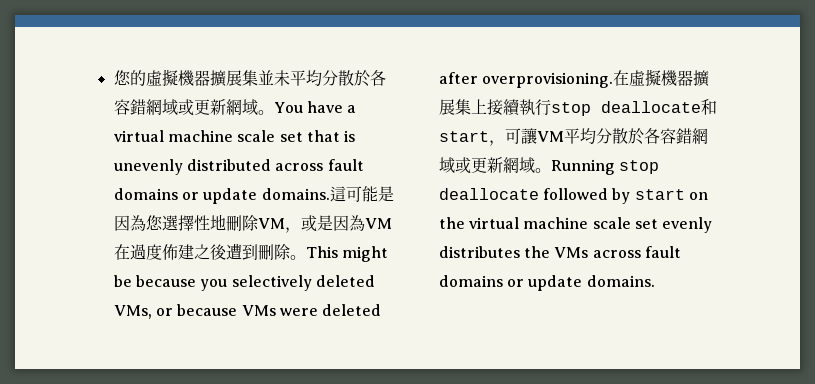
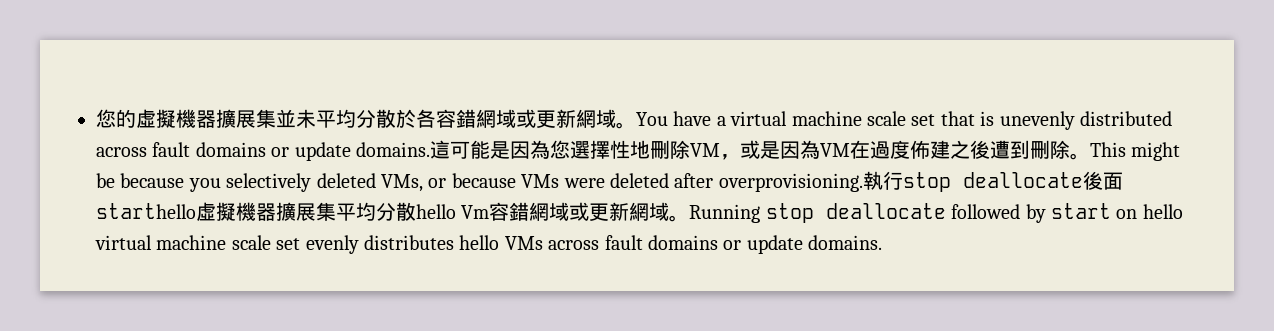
- 在虛擬機器擴展集上接續執行stop deallocate和start，可讓VM平均分散於各容錯網域或更新網域。
+ 執行stop deallocate後面starthello虛擬機器擴展集平均分散hello Vm容錯網域或更新網域。
- Running stop deallocate followed by start on the virtual machine scale set evenly distributes the VMs across fault domains or update domains.
+ Running stop deallocate followed by start on hello virtual machine scale set evenly distributes hello VMs across fault domains or update domains.

